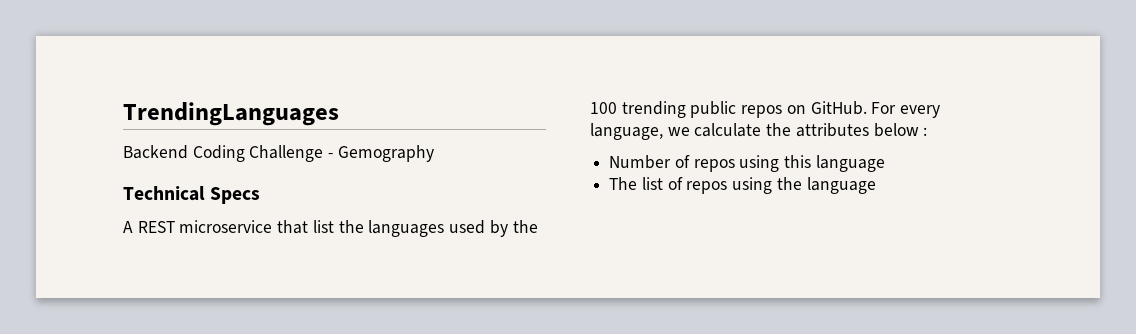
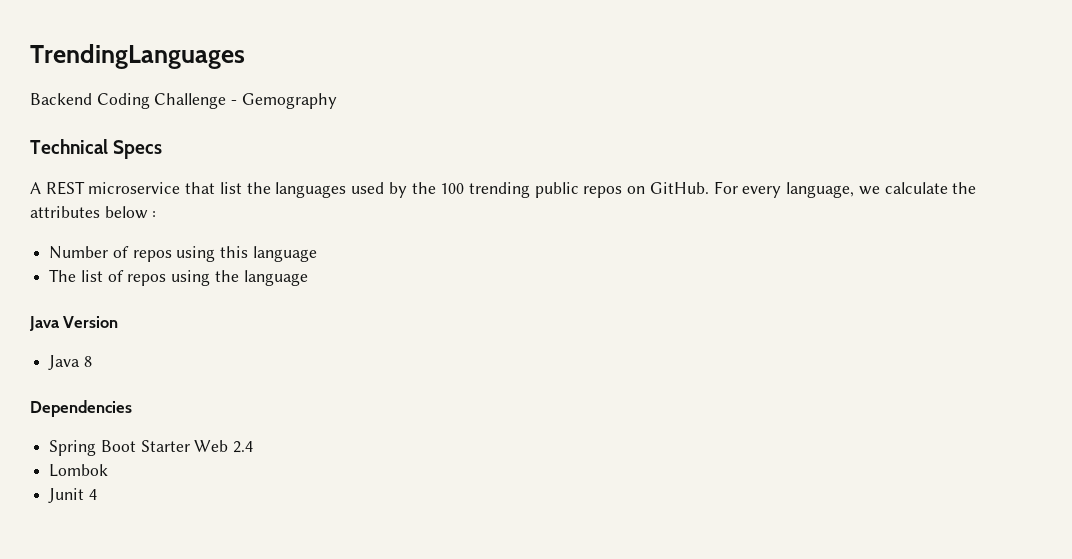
+ Java Version
+ Java 8
+ Dependencies
+ Spring Boot Starter Web 2.4
+ Lombok
+ Junit 4

